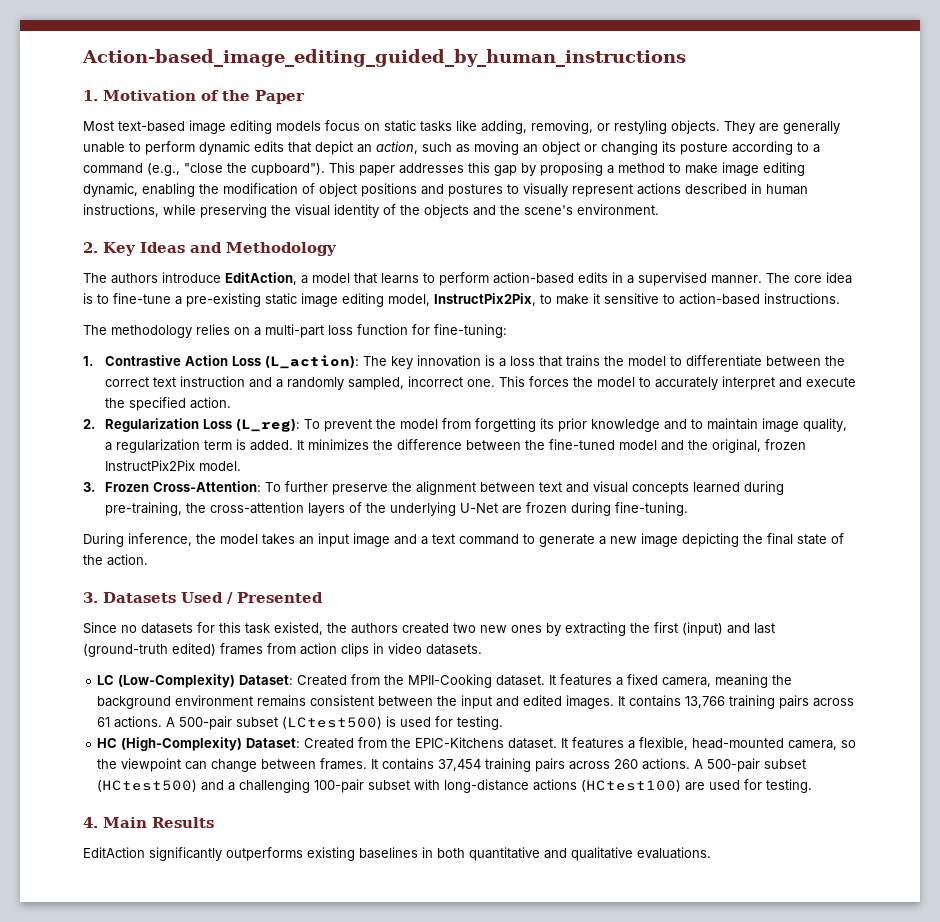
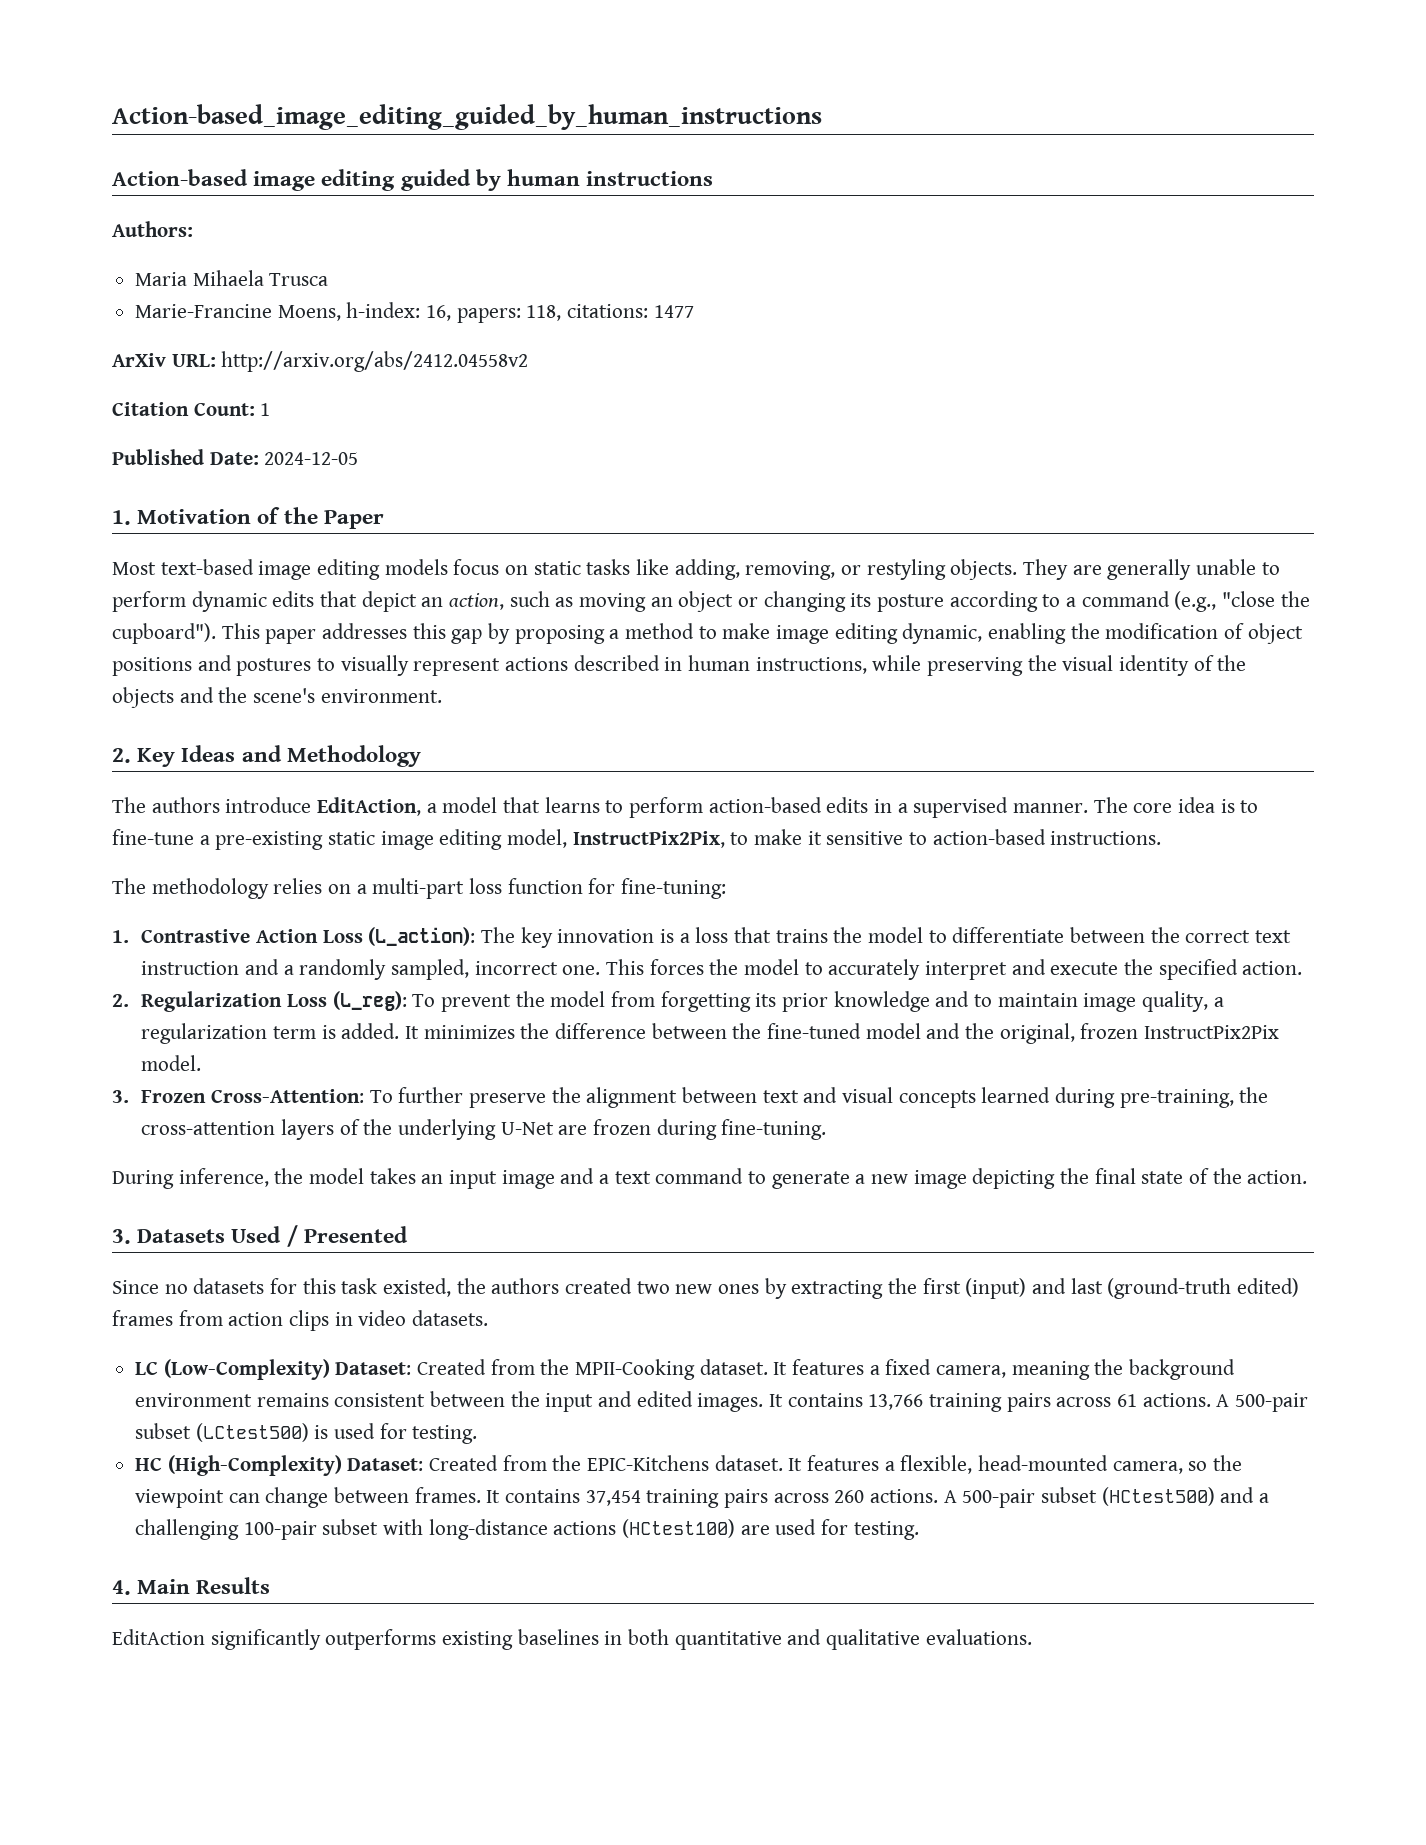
+ Action-based image editing guided by human instructions
+ Authors:
+ Maria Mihaela Trusca
+ Marie-Francine Moens, h-index: 16, papers: 118, citations: 1477
+ ArXiv URL: http://arxiv.org/abs/2412.04558v2
+ Citation Count: 1
+ Published Date: 2024-12-05

